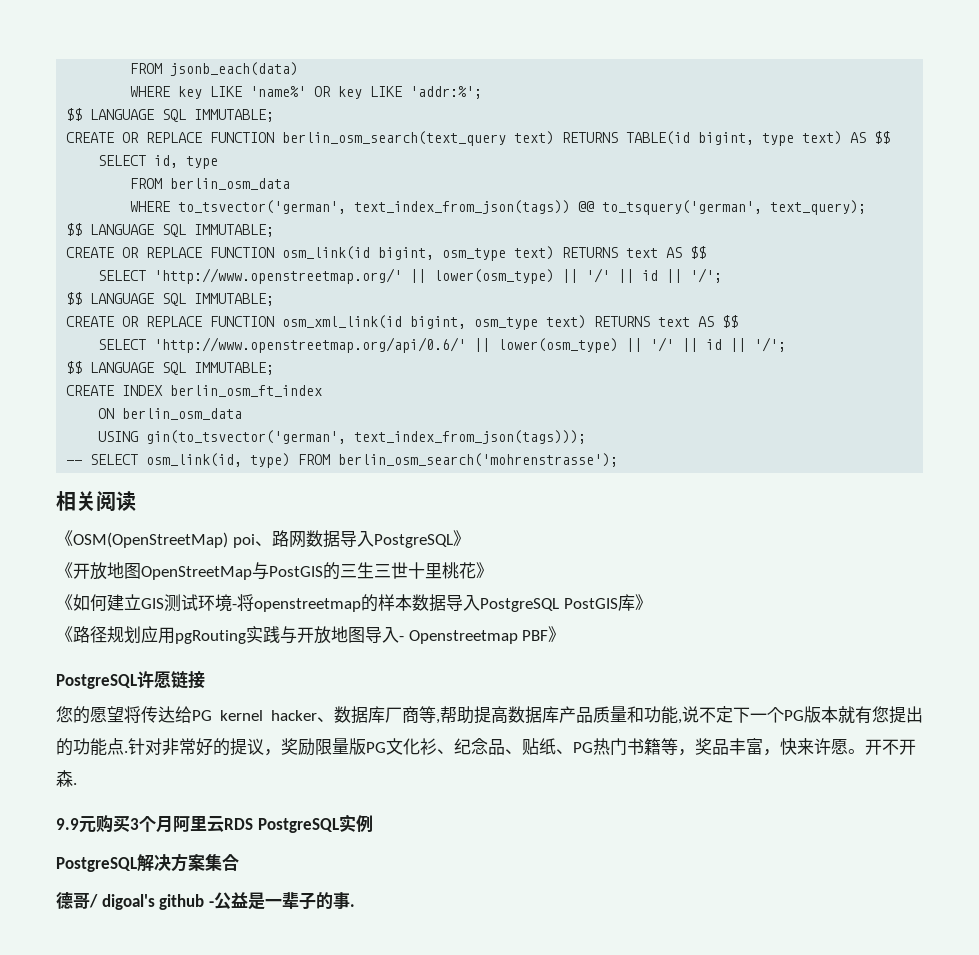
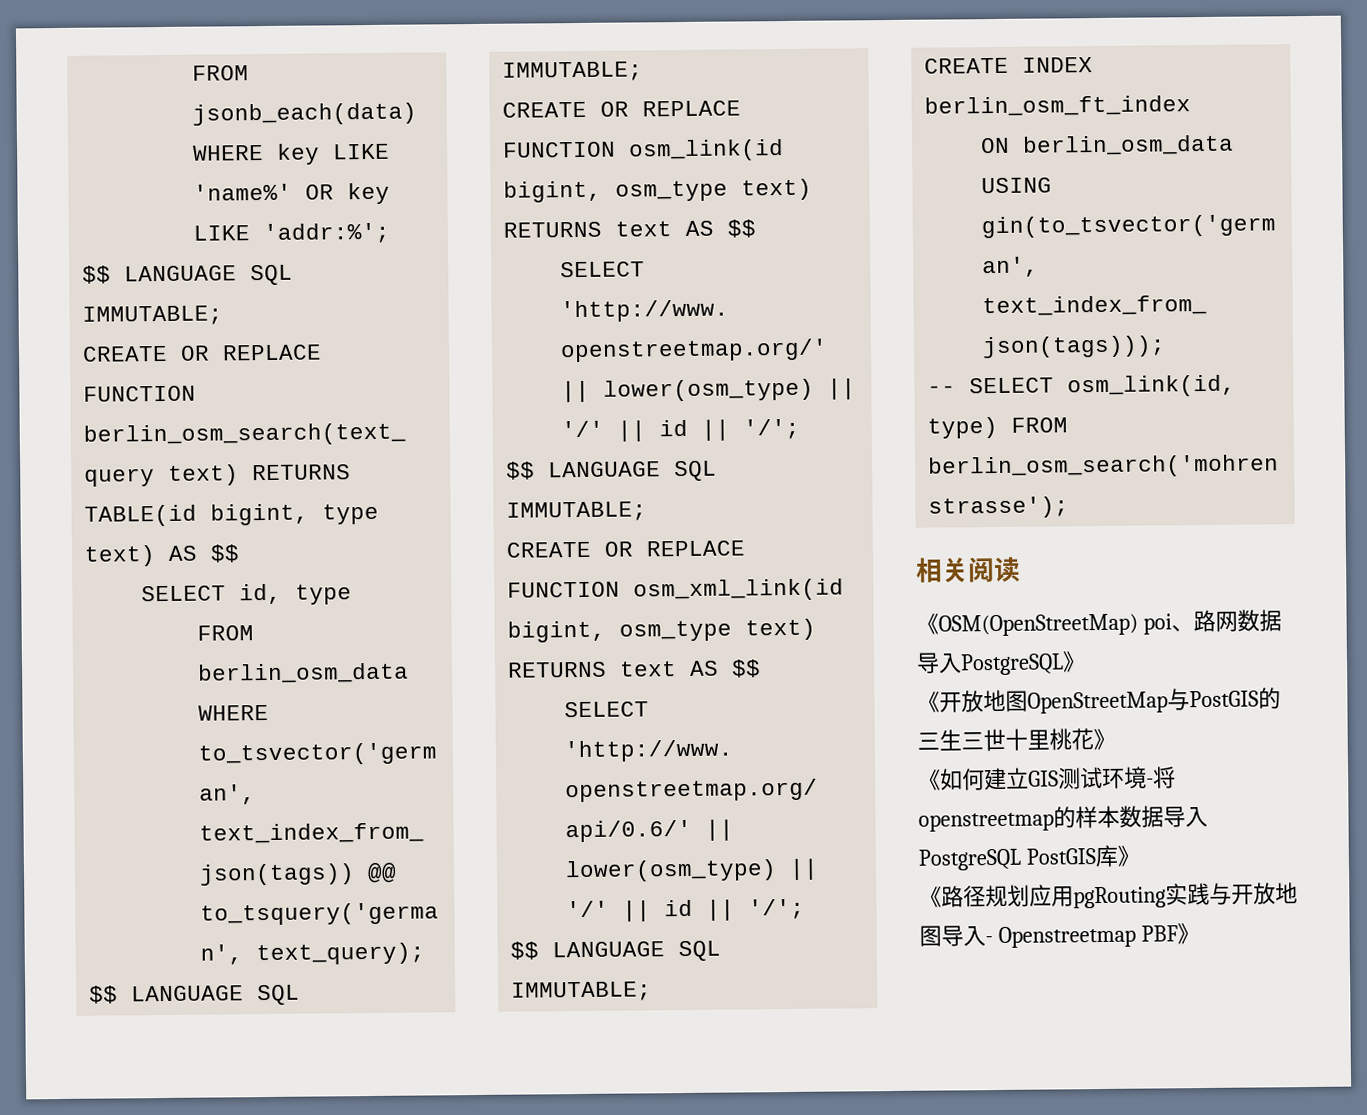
- PostgreSQL许愿链接
- 您的愿望将传达给PG kernel hacker、数据库厂商等,帮助提高数据库产品质量和功能,说不定下一个PG版本就有您提出的功能点.针对非常好的提议，奖励限量版PG文化衫、纪念品、贴纸、PG热门书籍等，奖品丰富，快来许愿。开不开森.
- 9.9元购买3个月阿里云RDS PostgreSQL实例
- PostgreSQL解决方案集合
- 德哥/ digoal's github -公益是一辈子的事.

